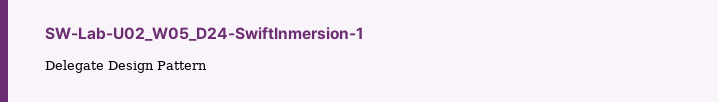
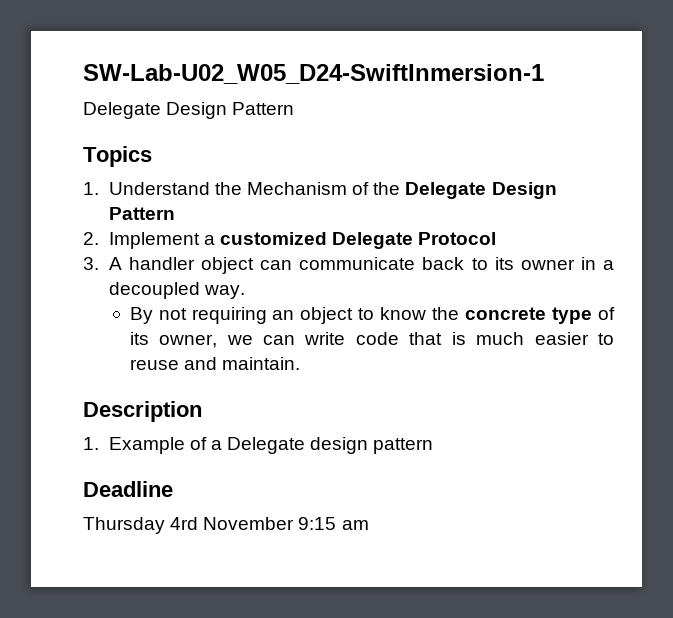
+ Topics
+ 1. Understand the Mechanism of the Delegate Design Pattern
+ 2. Implement a customized Delegate Protocol
+ 3. A handler object can communicate back to its owner in a decoupled way.
+ By not requiring an object to know the concrete type of its owner, we can write code that is much easier to reuse and maintain.
+ Description
+ 1. Example of a Delegate design pattern
+ Deadline
+ Thursday 4rd November 9:15 am

